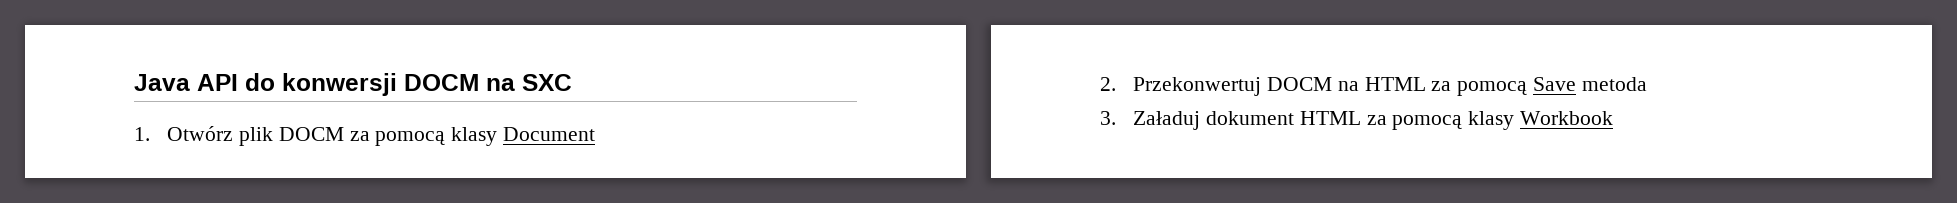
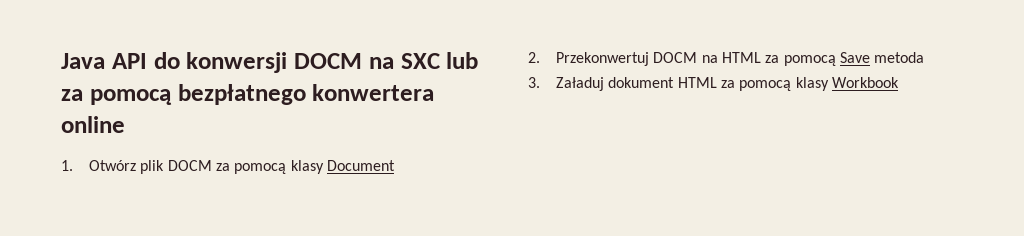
- Java API do konwersji DOCM na SXC
+ Java API do konwersji DOCM na SXC lub za pomocą bezpłatnego konwertera online

